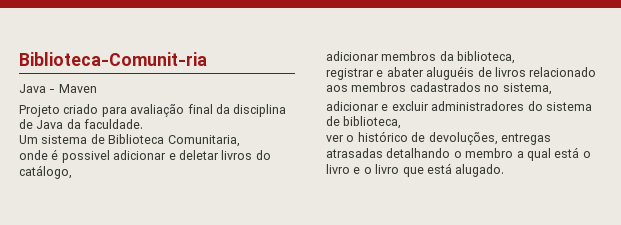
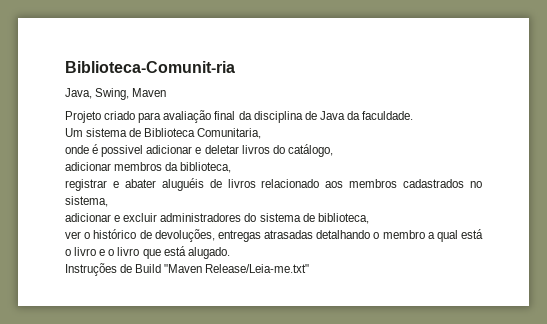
- Java - Maven
+ Java, Swing, Maven
+ Instruções de Build "Maven Release/Leia-me.txt"

